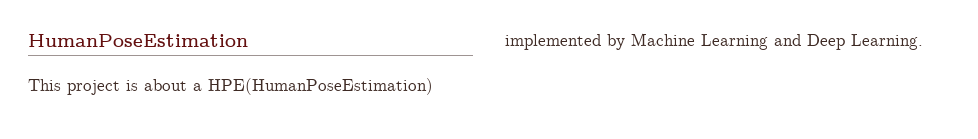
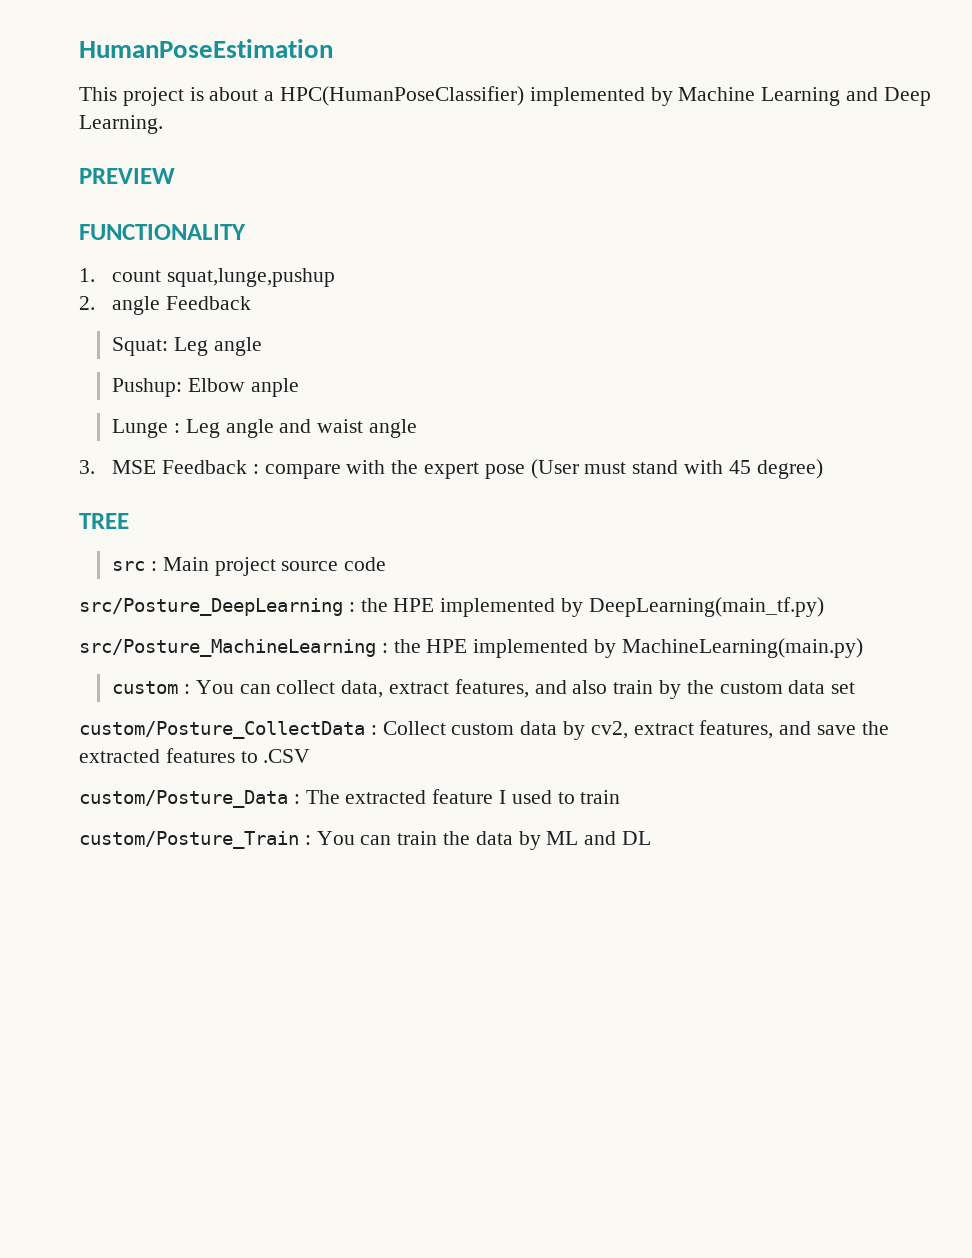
- This project is about a HPE(HumanPoseEstimation) implemented by Machine Learning and Deep Learning.
+ This project is about a HPC(HumanPoseClassifier) implemented by Machine Learning and Deep Learning.
+ PREVIEW
+ FUNCTIONALITY
+ 1. count squat,lunge,pushup
+ 2. angle Feedback
+ Squat: Leg angle
+ Pushup: Elbow anple
+ Lunge : Leg angle and waist angle
+ 3. MSE Feedback : compare with the expert pose (User must stand with 45 degree)
+ TREE
+ src : Main project source code
+ src/Posture_DeepLearning : the HPE implemented by DeepLearning(main_tf.py)
+ src/Posture_MachineLearning : the HPE implemented by MachineLearning(main.py)
+ custom : You can collect data, extract features, and also train by the custom data set
+ custom/Posture_CollectData : Collect custom data by cv2, extract features, and save the extracted features to .CSV
+ custom/Posture_Data : The extracted feature I used to train
+ custom/Posture_Train : You can train the data by ML and DL

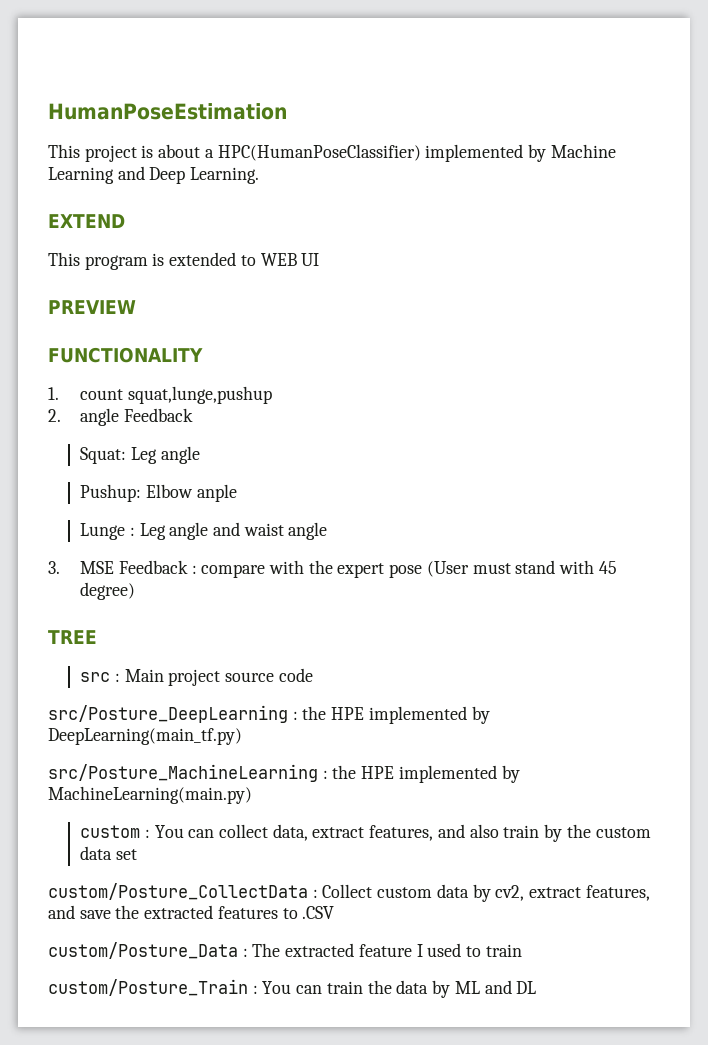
+ EXTEND
+ This program is extended to WEB UI

